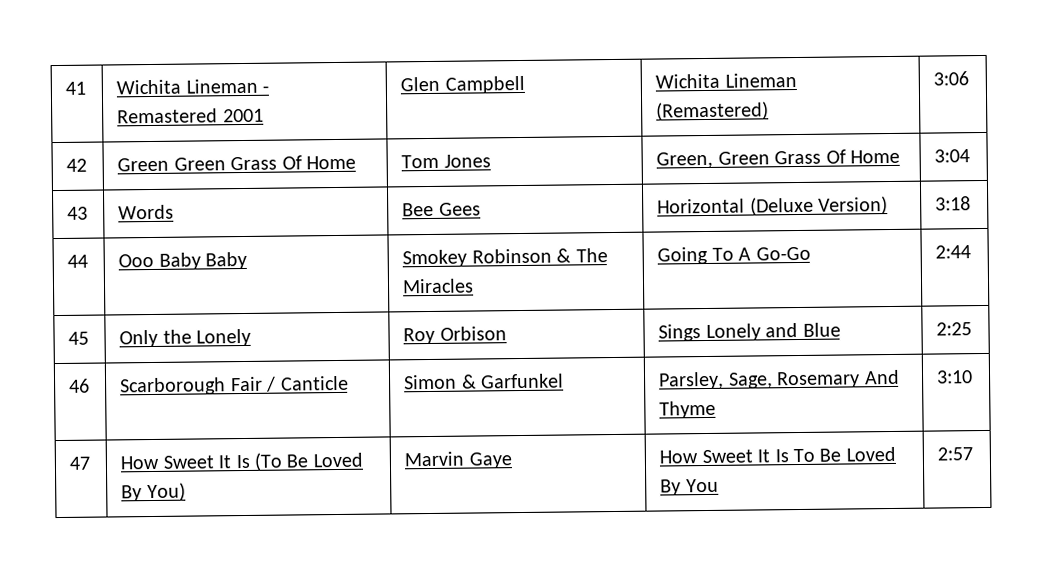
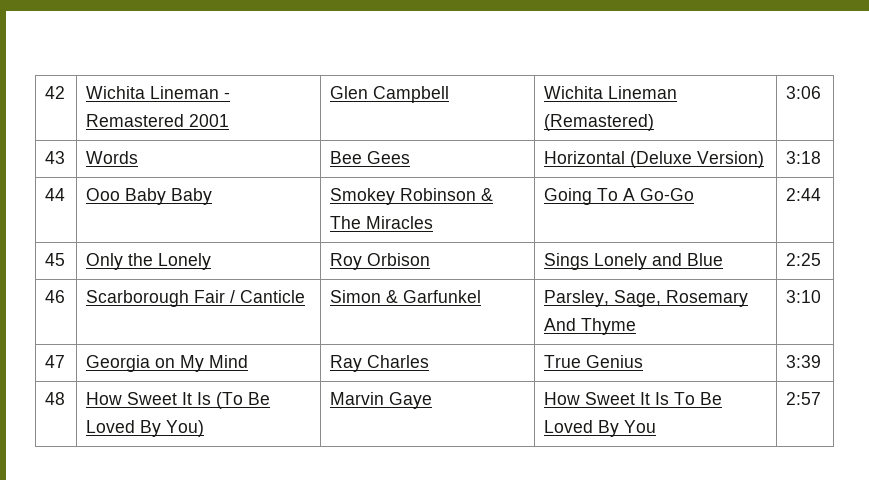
- 41 | Wichita Lineman - Remastered 2001 | Glen Campbell | Wichita Lineman (Remastered) | 3:06
+ 42 | Wichita Lineman - Remastered 2001 | Glen Campbell | Wichita Lineman (Remastered) | 3:06
- 42 | Green Green Grass Of Home | Tom Jones | Green, Green Grass Of Home | 3:04
- 47 | How Sweet It Is (To Be Loved By You) | Marvin Gaye | How Sweet It Is To Be Loved By You | 2:57
+ 47 | Georgia on My Mind | Ray Charles | True Genius | 3:39
+ 48 | How Sweet It Is (To Be Loved By You) | Marvin Gaye | How Sweet It Is To Be Loved By You | 2:57

